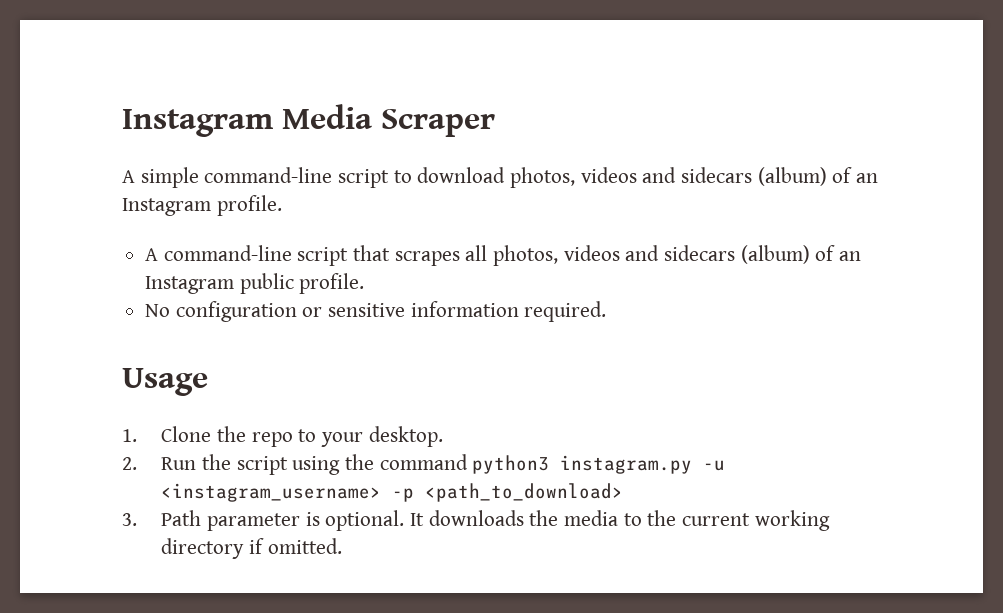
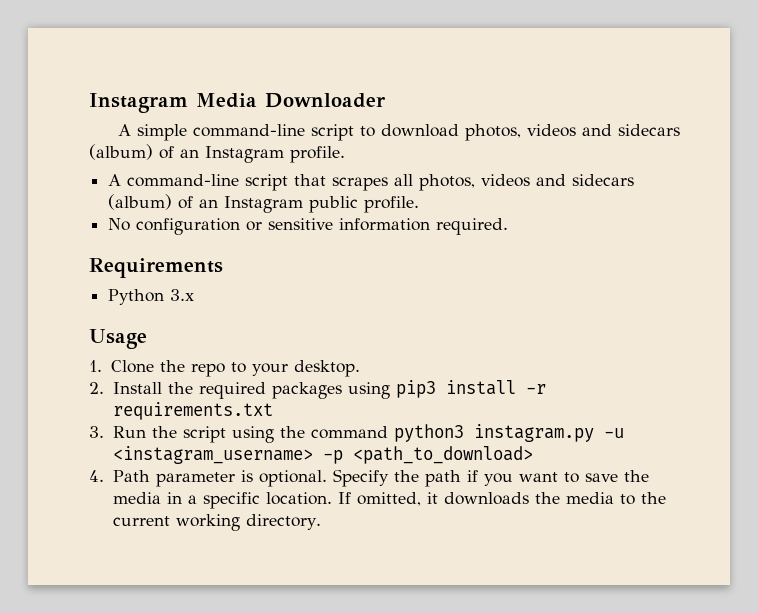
- Instagram Media Scraper
+ Instagram Media Downloader
+ Requirements
+ Python 3.x
- 2. Run the script using the command python3 instagram.py -u <instagram_username> -p <path_to_download>
+ 2. Install the required packages using pip3 install -r requirements.txt
+ 3. Run the script using the command python3 instagram.py -u <instagram_username> -p <path_to_download>
- 3. Path parameter is optional.
+ 4. Path parameter is optional.
- It downloads the media to the current working directory if omitted.
+ Specify the path if you want to save the media in a specific location. If omitted, it downloads the media to the current working directory.

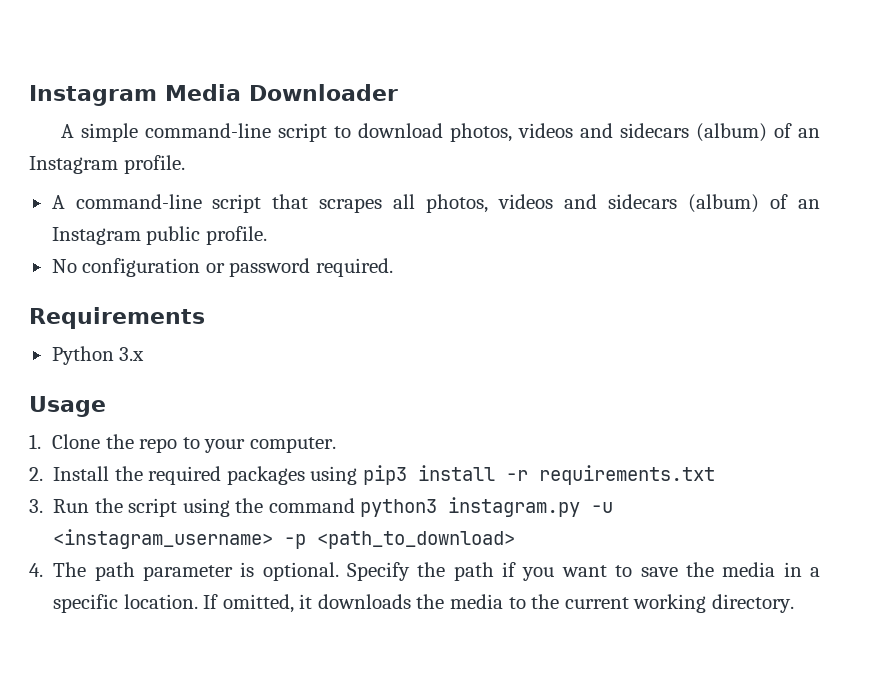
- No configuration or sensitive information required.
+ No configuration or password required.
- 1. Clone the repo to your desktop.
+ 1. Clone the repo to your computer.
- 4. Path parameter is optional.
+ 4. The path parameter is optional.

